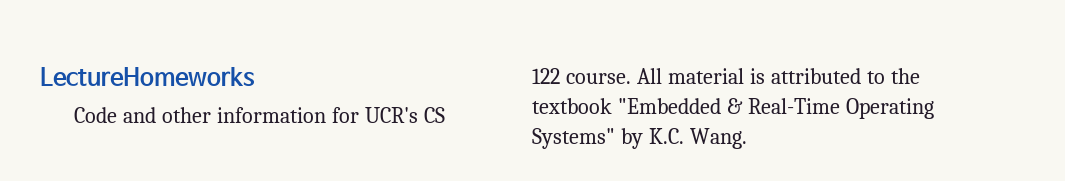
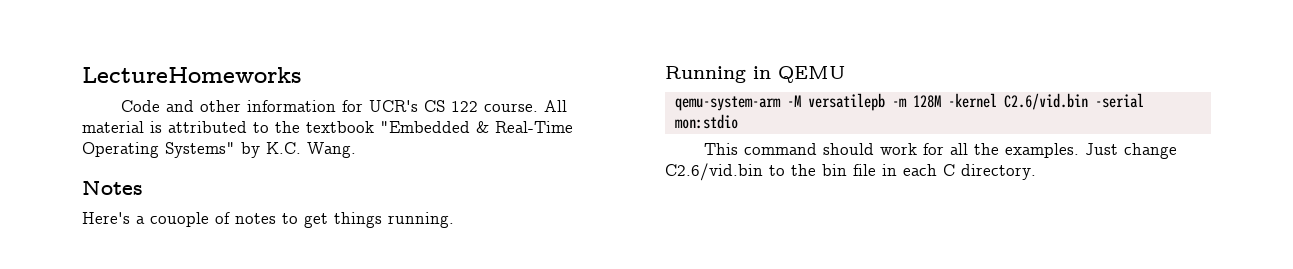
+ Notes
+ Here's a couople of notes to get things running.
+ Running in QEMU
+ qemu-system-arm -M versatilepb -m 128M -kernel C2.6/vid.bin -serial mon:stdio
+ This command should work for all the examples. Just change C2.6/vid.bin to the bin file in each C directory.

